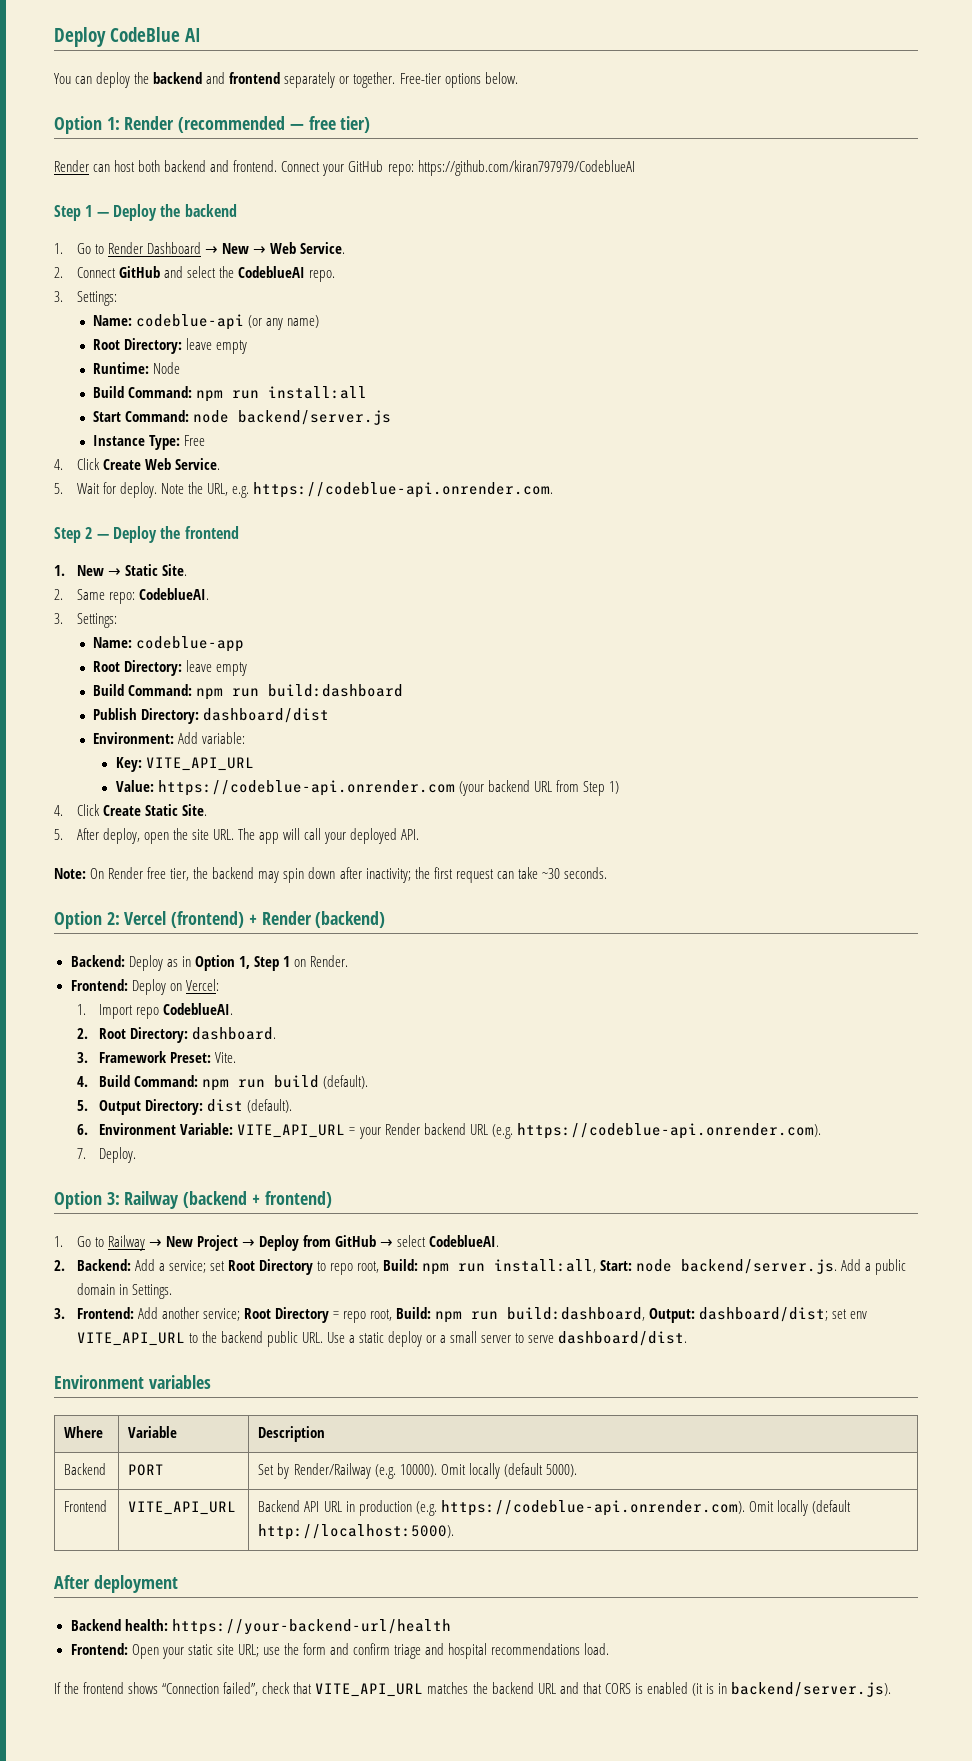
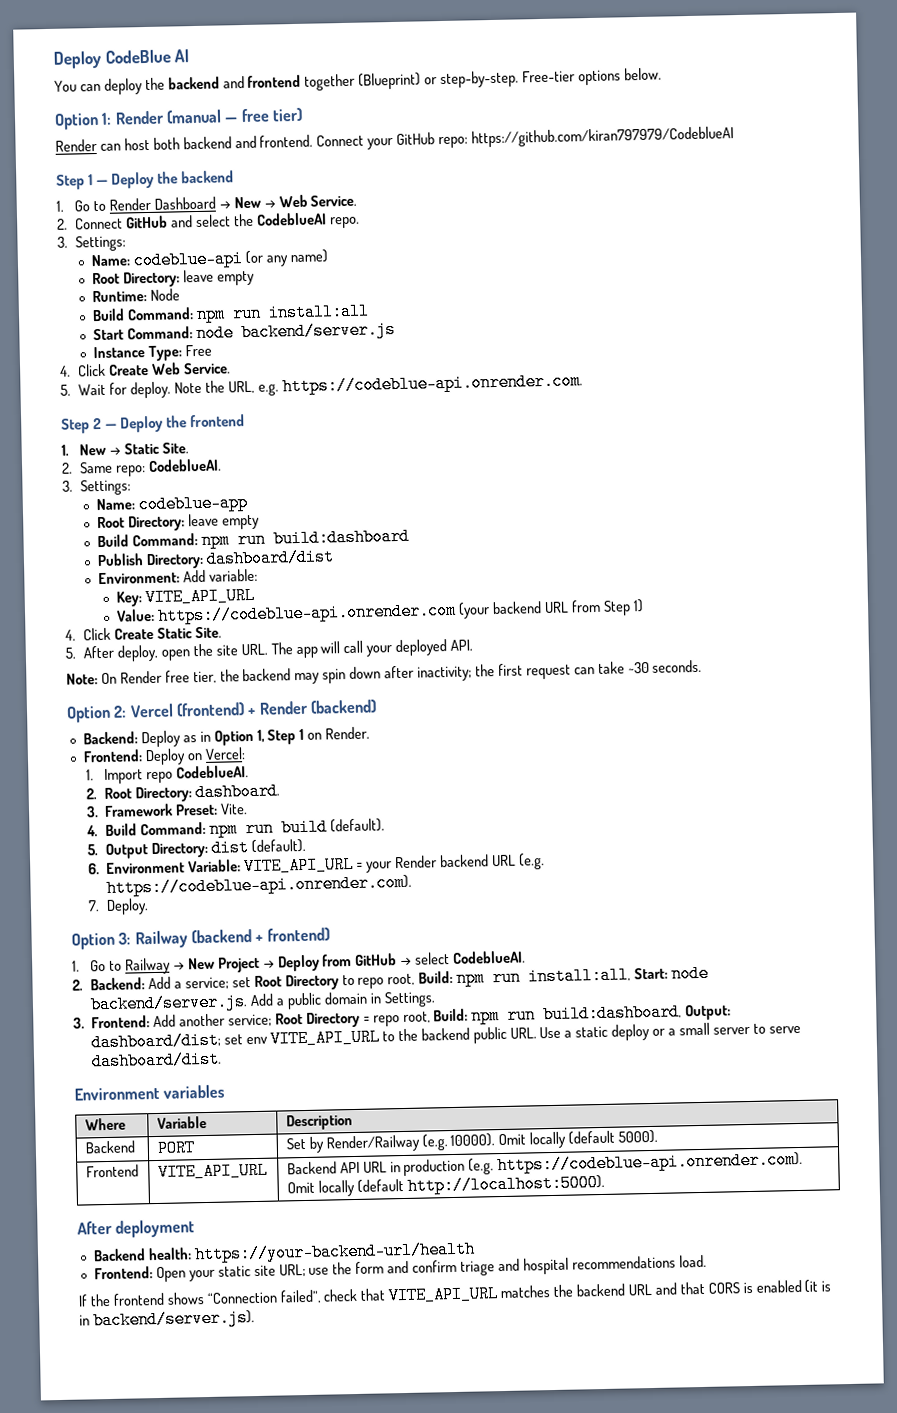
- You can deploy the backend and frontend separately or together.
+ You can deploy the backend and frontend together (Blueprint) or step-by-step.
- Option 1: Render (recommended — free tier)
+ Option 1: Render (manual — free tier)

